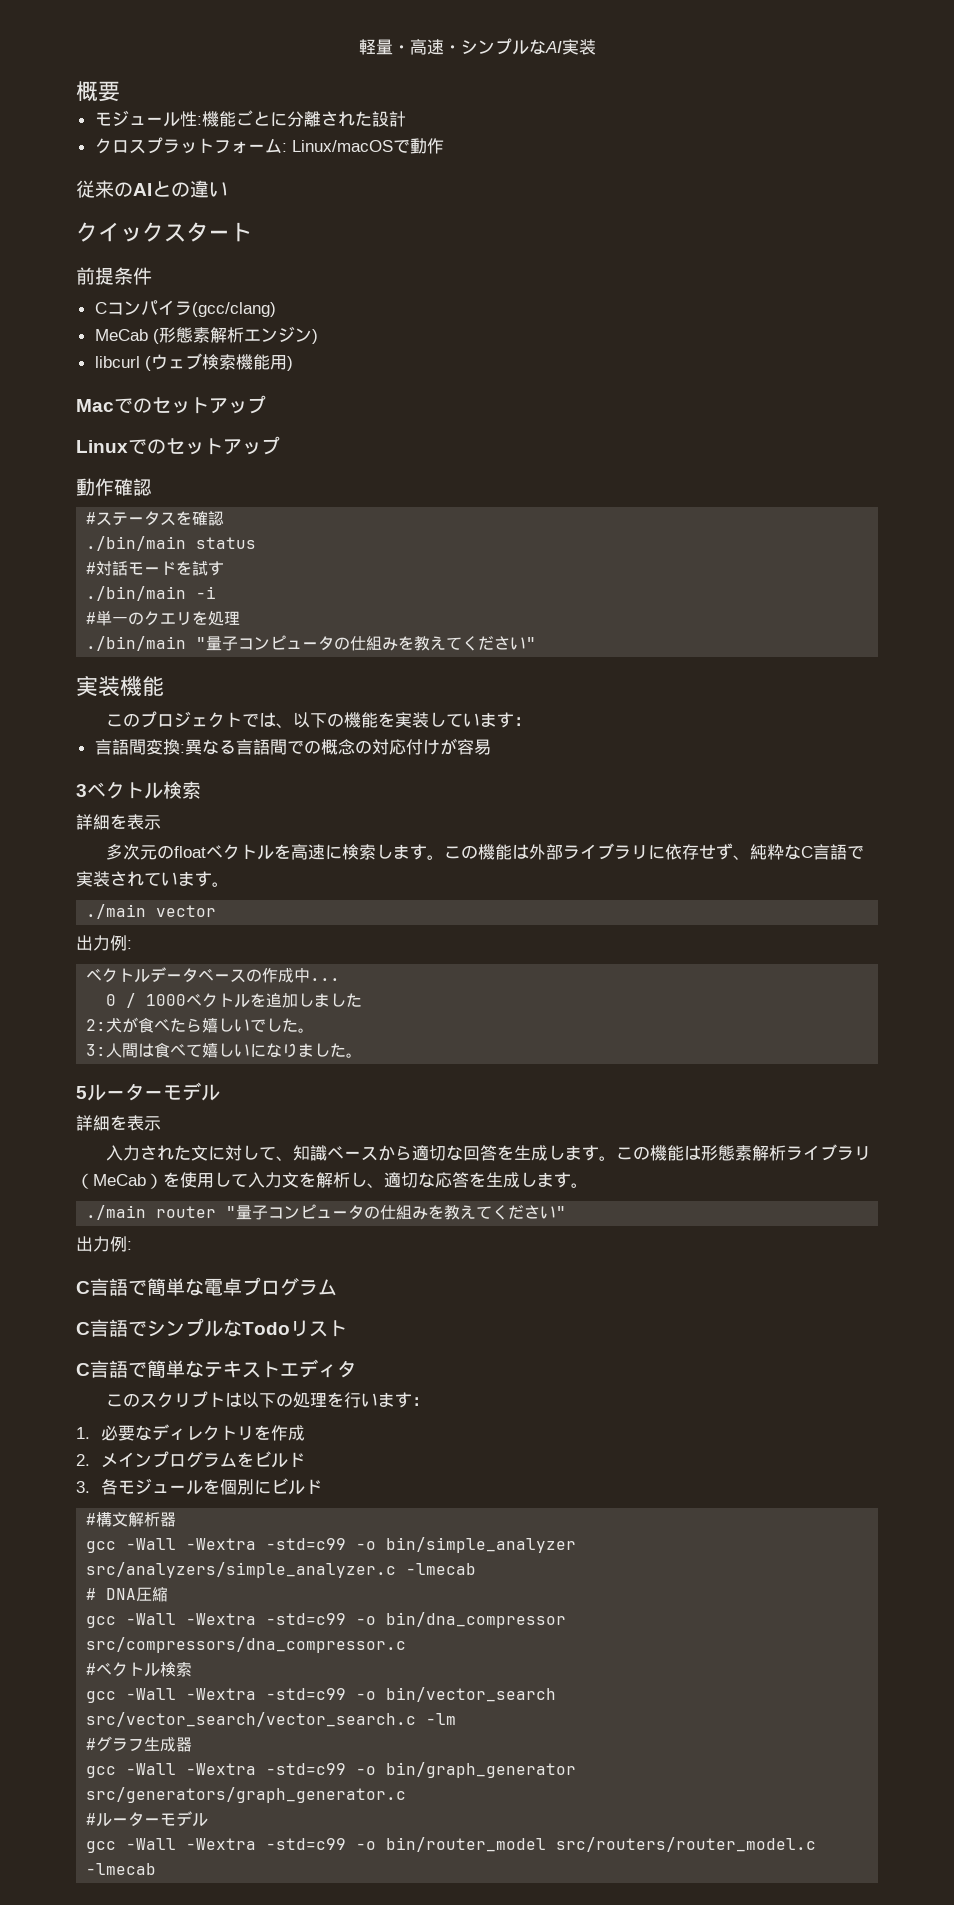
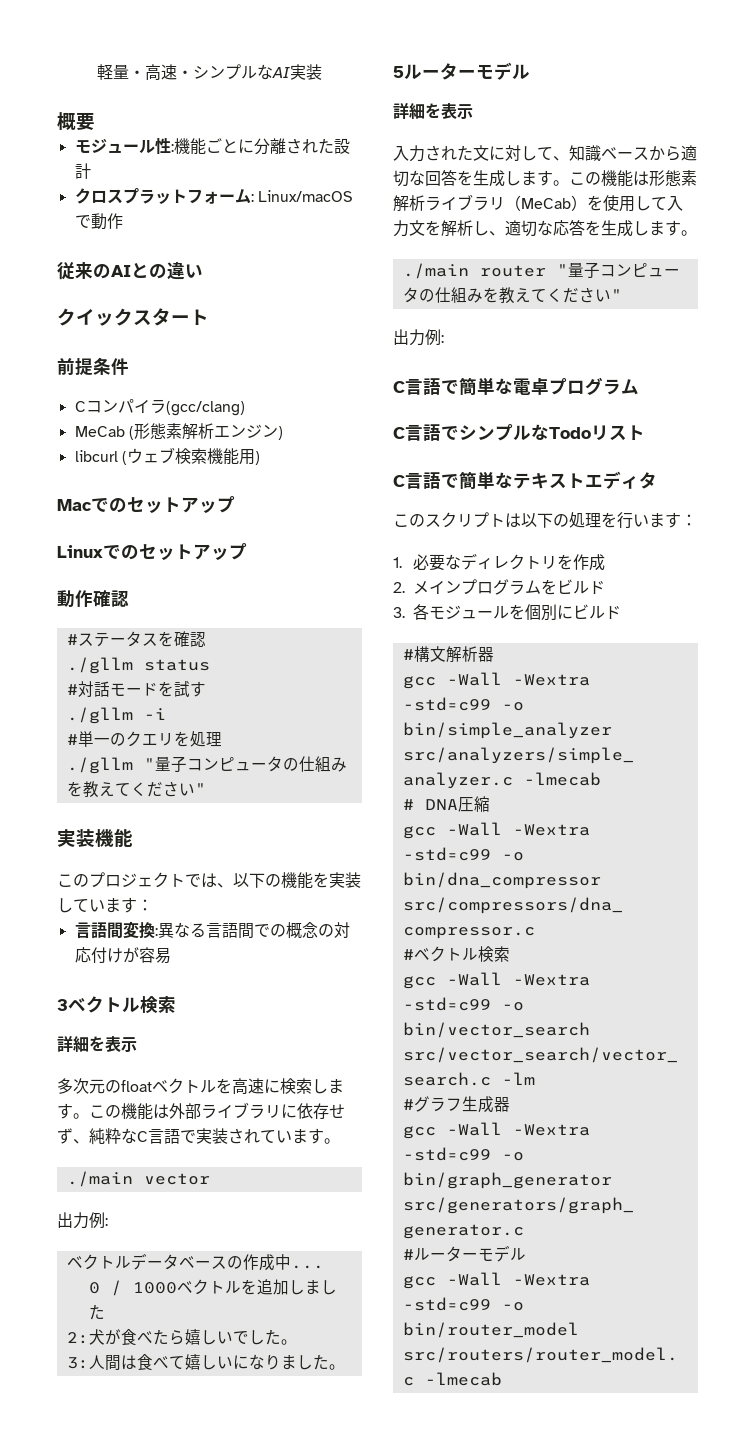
- ./bin/main status
+ ./gllm status
- ./bin/main -i
+ ./gllm -i
- ./bin/main "量子コンピュータの仕組みを教えてください"
+ ./gllm "量子コンピュータの仕組みを教えてください"

